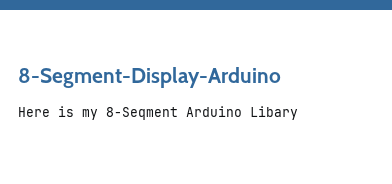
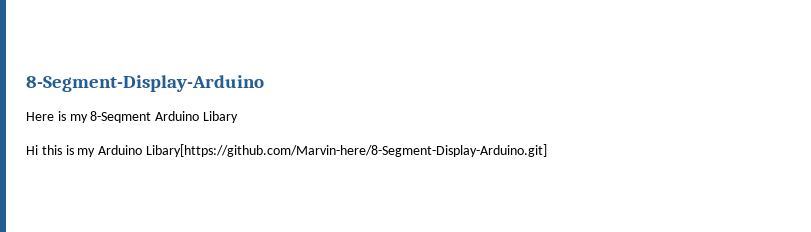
+ Hi this is my Arduino Libary[https://github.com/Marvin-here/8-Segment-Display-Arduino.git]

